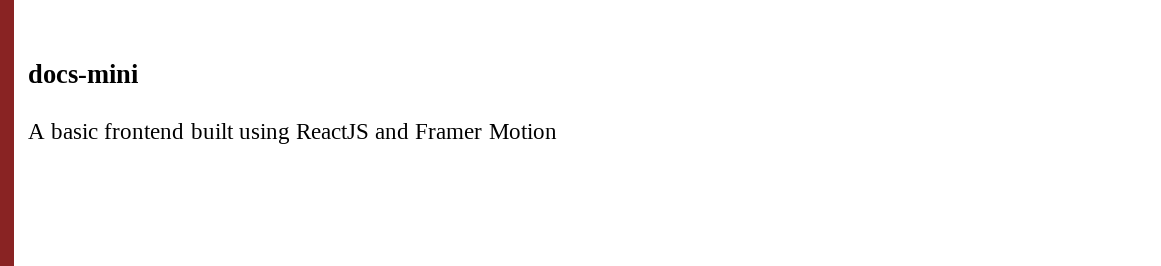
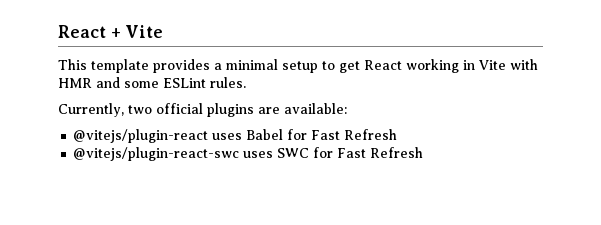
- docs-mini
- A basic frontend built using ReactJS and Framer Motion
+ React + Vite
+ This template provides a minimal setup to get React working in Vite with HMR and some ESLint rules.
+ Currently, two official plugins are available:
+ @vitejs/plugin-react uses Babel for Fast Refresh
+ @vitejs/plugin-react-swc uses SWC for Fast Refresh

